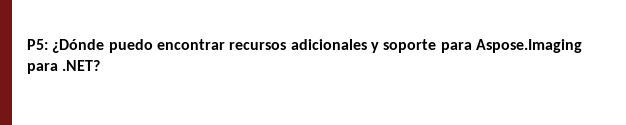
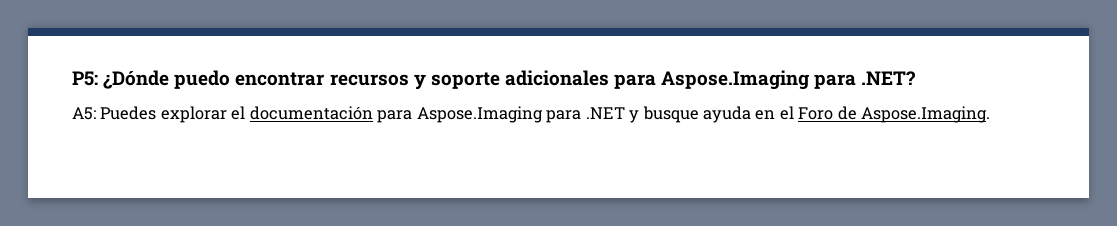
- P5: ¿Dónde puedo encontrar recursos adicionales y soporte para Aspose.Imaging para .NET?
+ P5: ¿Dónde puedo encontrar recursos y soporte adicionales para Aspose.Imaging para .NET?
+ A5: Puedes explorar el documentación para Aspose.Imaging para .NET y busque ayuda en el Foro de Aspose.Imaging.

